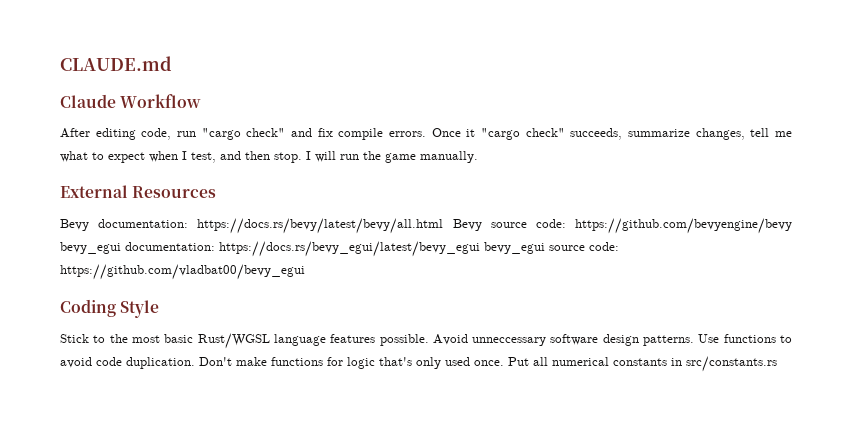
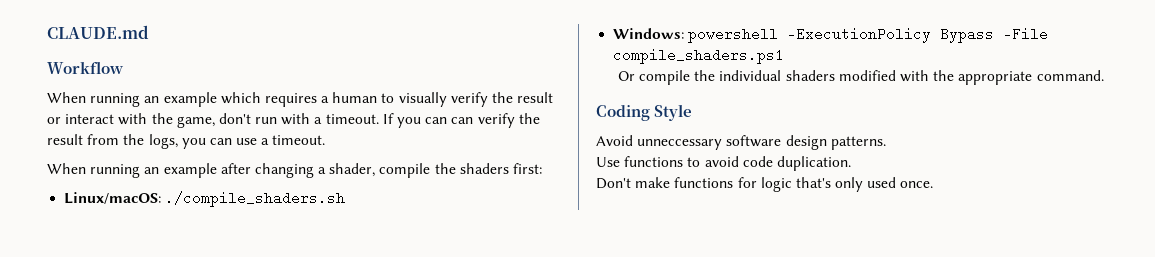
- Claude Workflow
+ Workflow
- After editing code, run "cargo check" and fix compile errors. Once it "cargo check" succeeds, summarize changes, tell me what to expect when I test, and then stop. I will run the game manually.
- External Resources
- Bevy documentation: https://docs.rs/bevy/latest/bevy/all.html Bevy source code: https://github.com/bevyengine/bevy bevy_egui documentation: https://docs.rs/bevy_egui/latest/bevy_egui bevy_egui source code: https://github.com/vladbat00/bevy_egui
+ When running an example which requires a human to visually verify the result or interact with the game, don't run with a timeout. If you can can verify the result from the logs, you can use a timeout.
+ When running an example after changing a shader, compile the shaders first:
+ Linux/macOS: ./compile_shaders.sh
+ Windows: powershell -ExecutionPolicy Bypass -File compile_shaders.ps1
+ Or compile the individual shaders modified with the appropriate command.
  Coding Style
- Stick to the most basic Rust/WGSL language features possible. Avoid unneccessary software design patterns. Use functions to avoid code duplication. Don't make functions for logic that's only used once. Put all numerical constants in src/constants.rs
+ Avoid unneccessary software design patterns.
+ Use functions to avoid code duplication.
+ Don't make functions for logic that's only used once.

